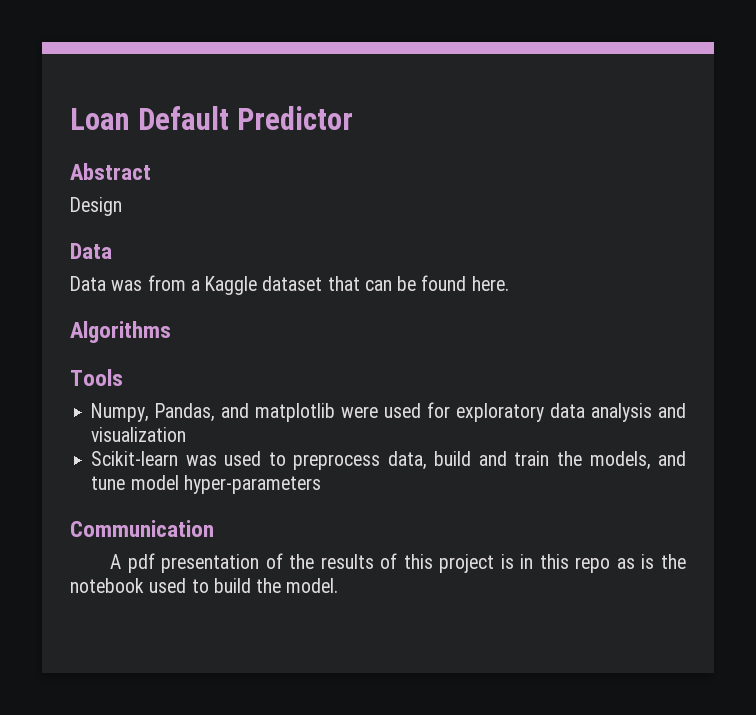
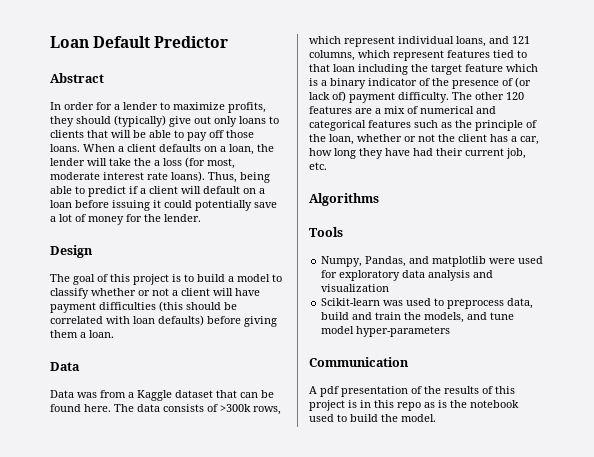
+ In order for a lender to maximize profits, they should (typically) give out only loans to clients that will be able to pay off those loans. When a client defaults on a loan, the lender will take the a loss (for most, moderate interest rate loans). Thus, being able to predict if a client will default on a loan before issuing it could potentially save a lot of money for the lender.
  Design
+ The goal of this project is to build a model to classify whether or not a client will have payment difficulties (this should be correlated with loan defaults) before giving them a loan.
+ The data consists of >300k rows, which represent individual loans, and 121 columns, which represent features tied to that loan including the target feature which is a binary indicator of the presence of (or lack of) payment difficulty. The other 120 features are a mix of numerical and categorical features such as the principle of the loan, whether or not the client has a car, how long they have had their current job, etc.

